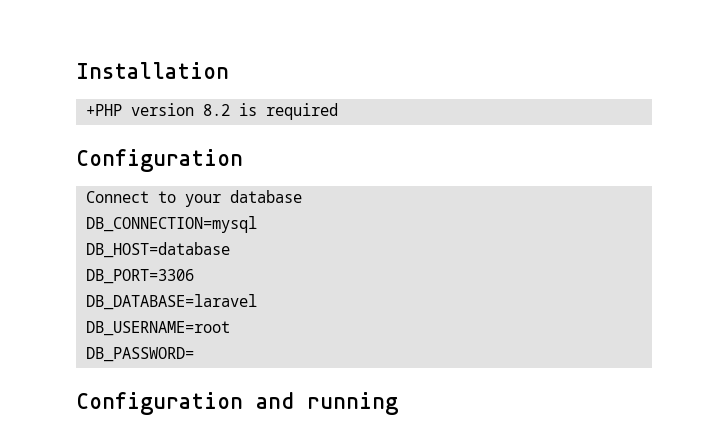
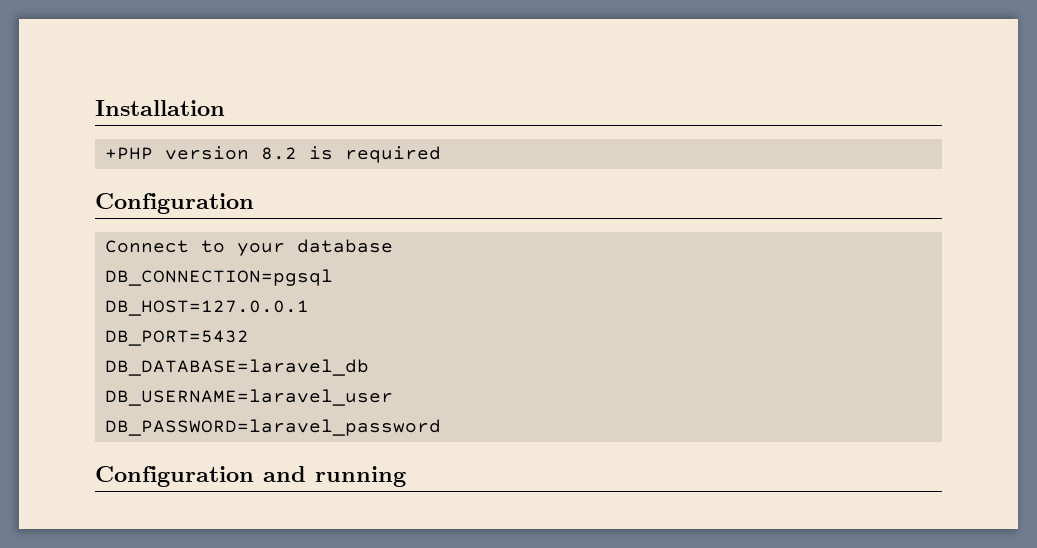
- DB_CONNECTION=mysql
- DB_HOST=database
- DB_PORT=3306
- DB_DATABASE=laravel
- DB_USERNAME=root
- DB_PASSWORD=
+ DB_CONNECTION=pgsql
+ DB_HOST=127.0.0.1
+ DB_PORT=5432
+ DB_DATABASE=laravel_db
+ DB_USERNAME=laravel_user
+ DB_PASSWORD=laravel_password

